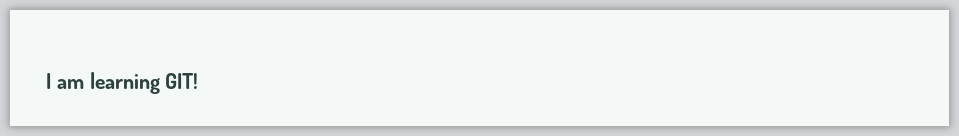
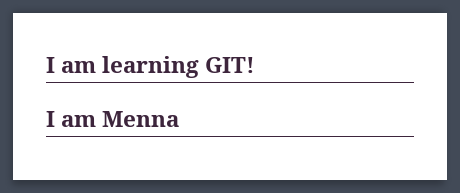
+ I am Menna

